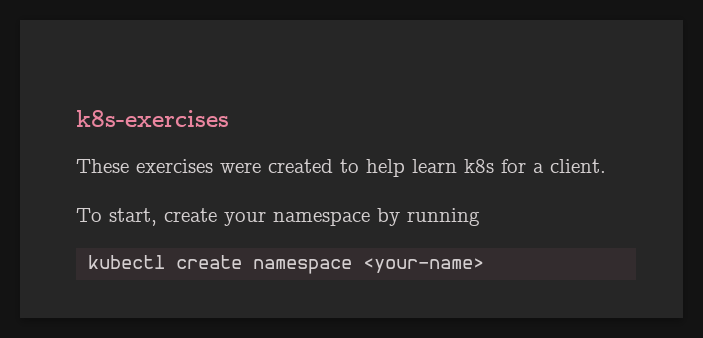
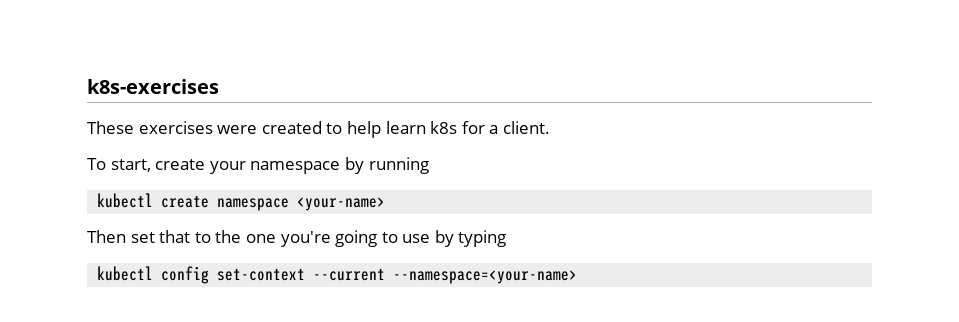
+ Then set that to the one you're going to use by typing
+ kubectl config set-context --current --namespace=<your-name>

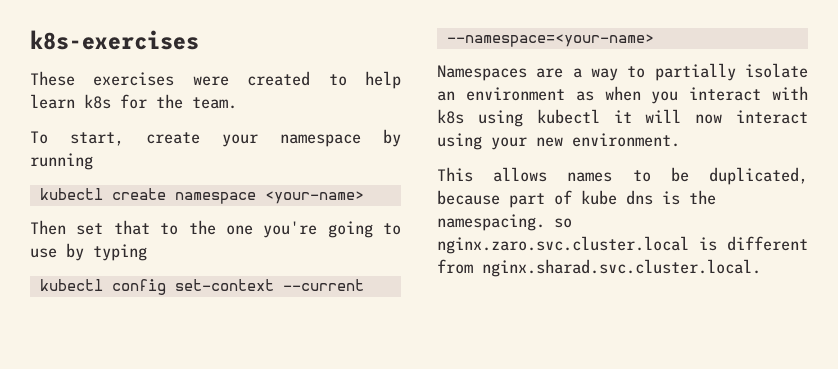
- These exercises were created to help learn k8s for a client.
+ These exercises were created to help learn k8s for the team.
+ Namespaces are a way to partially isolate an environment as when you interact with k8s using kubectl it will now interact using your new environment.
+ This allows names to be duplicated, because part of kube dns is the namespacing. so nginx.zaro.svc.cluster.local is different from nginx.sharad.svc.cluster.local.

